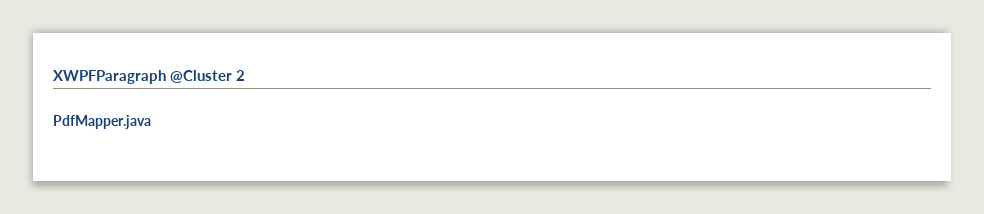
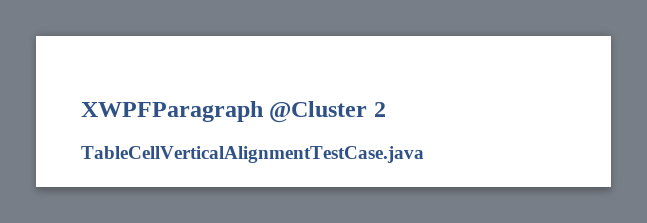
- PdfMapper.java
+ TableCellVerticalAlignmentTestCase.java

